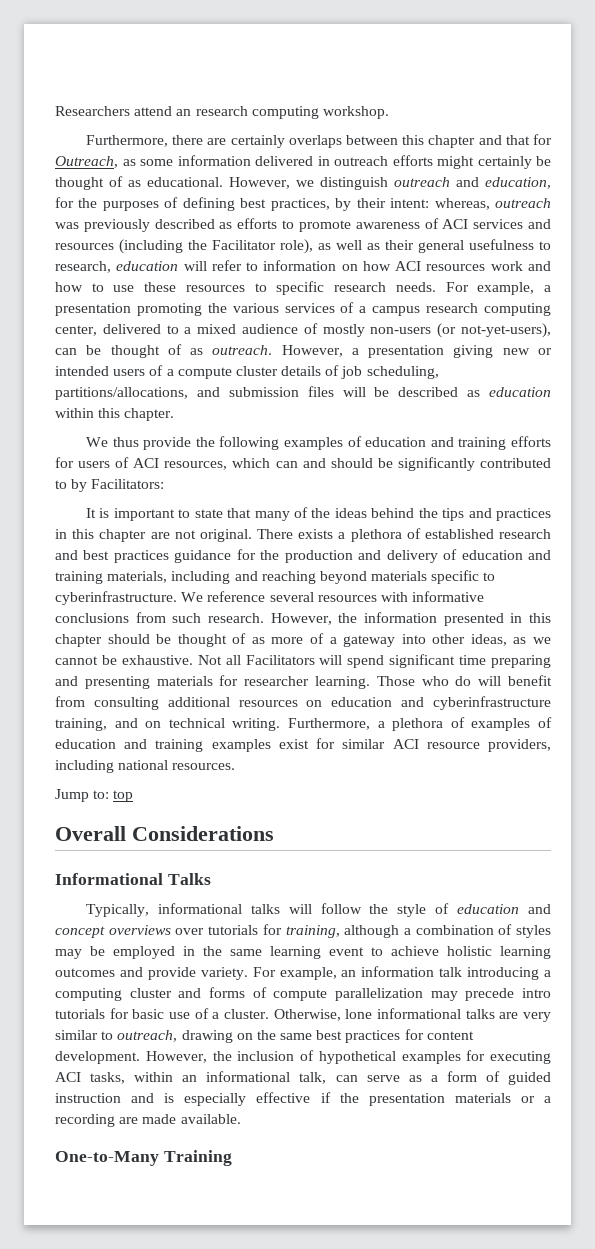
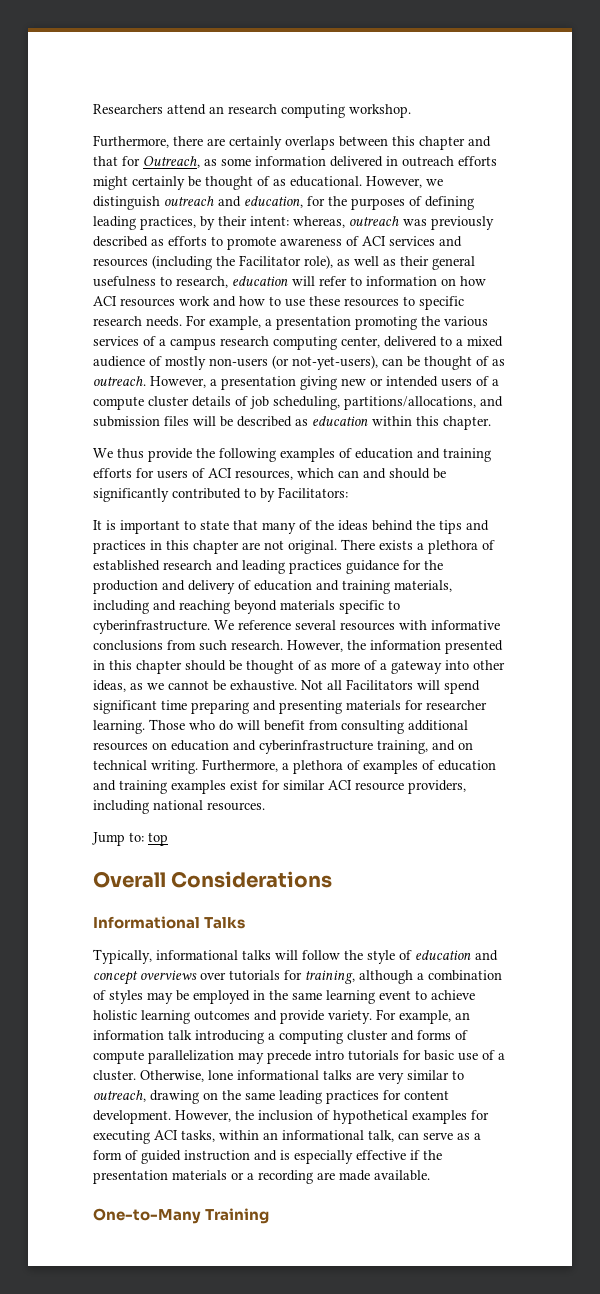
- However, we distinguish outreach and education, for the purposes of defining best practices, by their intent:
+ However, we distinguish outreach and education, for the purposes of defining leading practices, by their intent:
- There exists a plethora of established research and best practices guidance for the production and delivery of education and training materials, including and reaching beyond materials specific to cyberinfrastructure.
+ There exists a plethora of established research and leading practices guidance for the production and delivery of education and training materials, including and reaching beyond materials specific to cyberinfrastructure.
- Otherwise, lone informational talks are very similar to outreach, drawing on the same best practices for content development.
+ Otherwise, lone informational talks are very similar to outreach, drawing on the same leading practices for content development.

